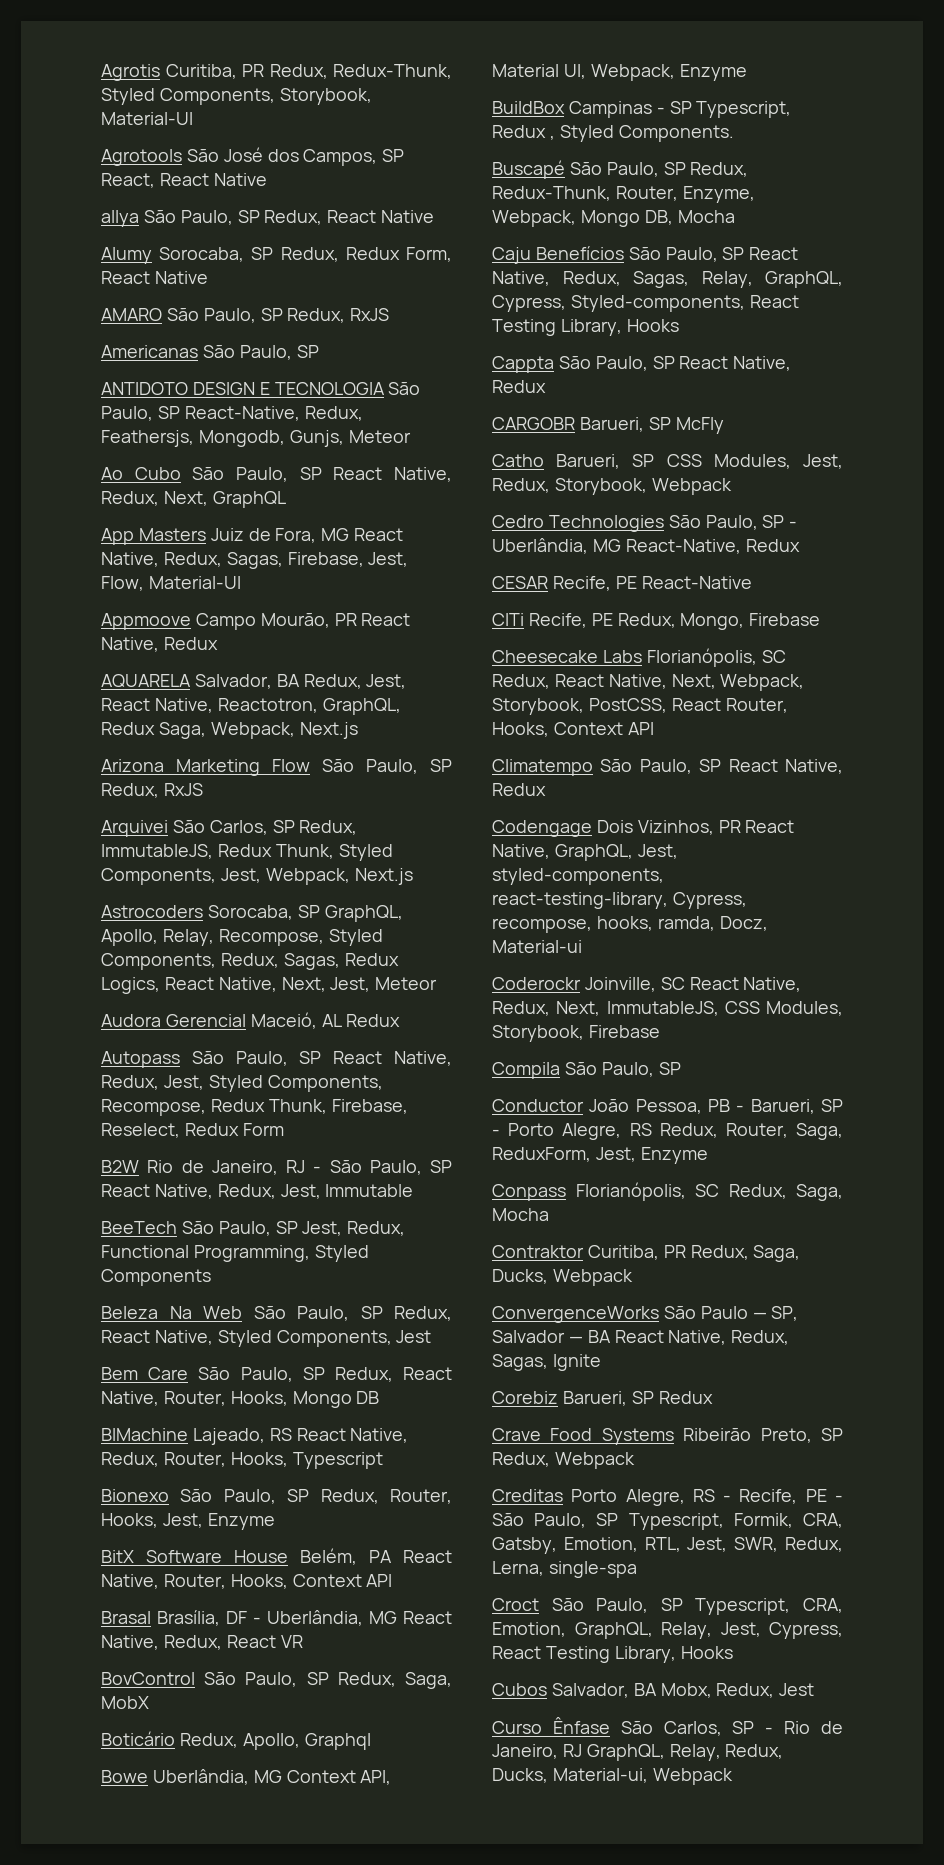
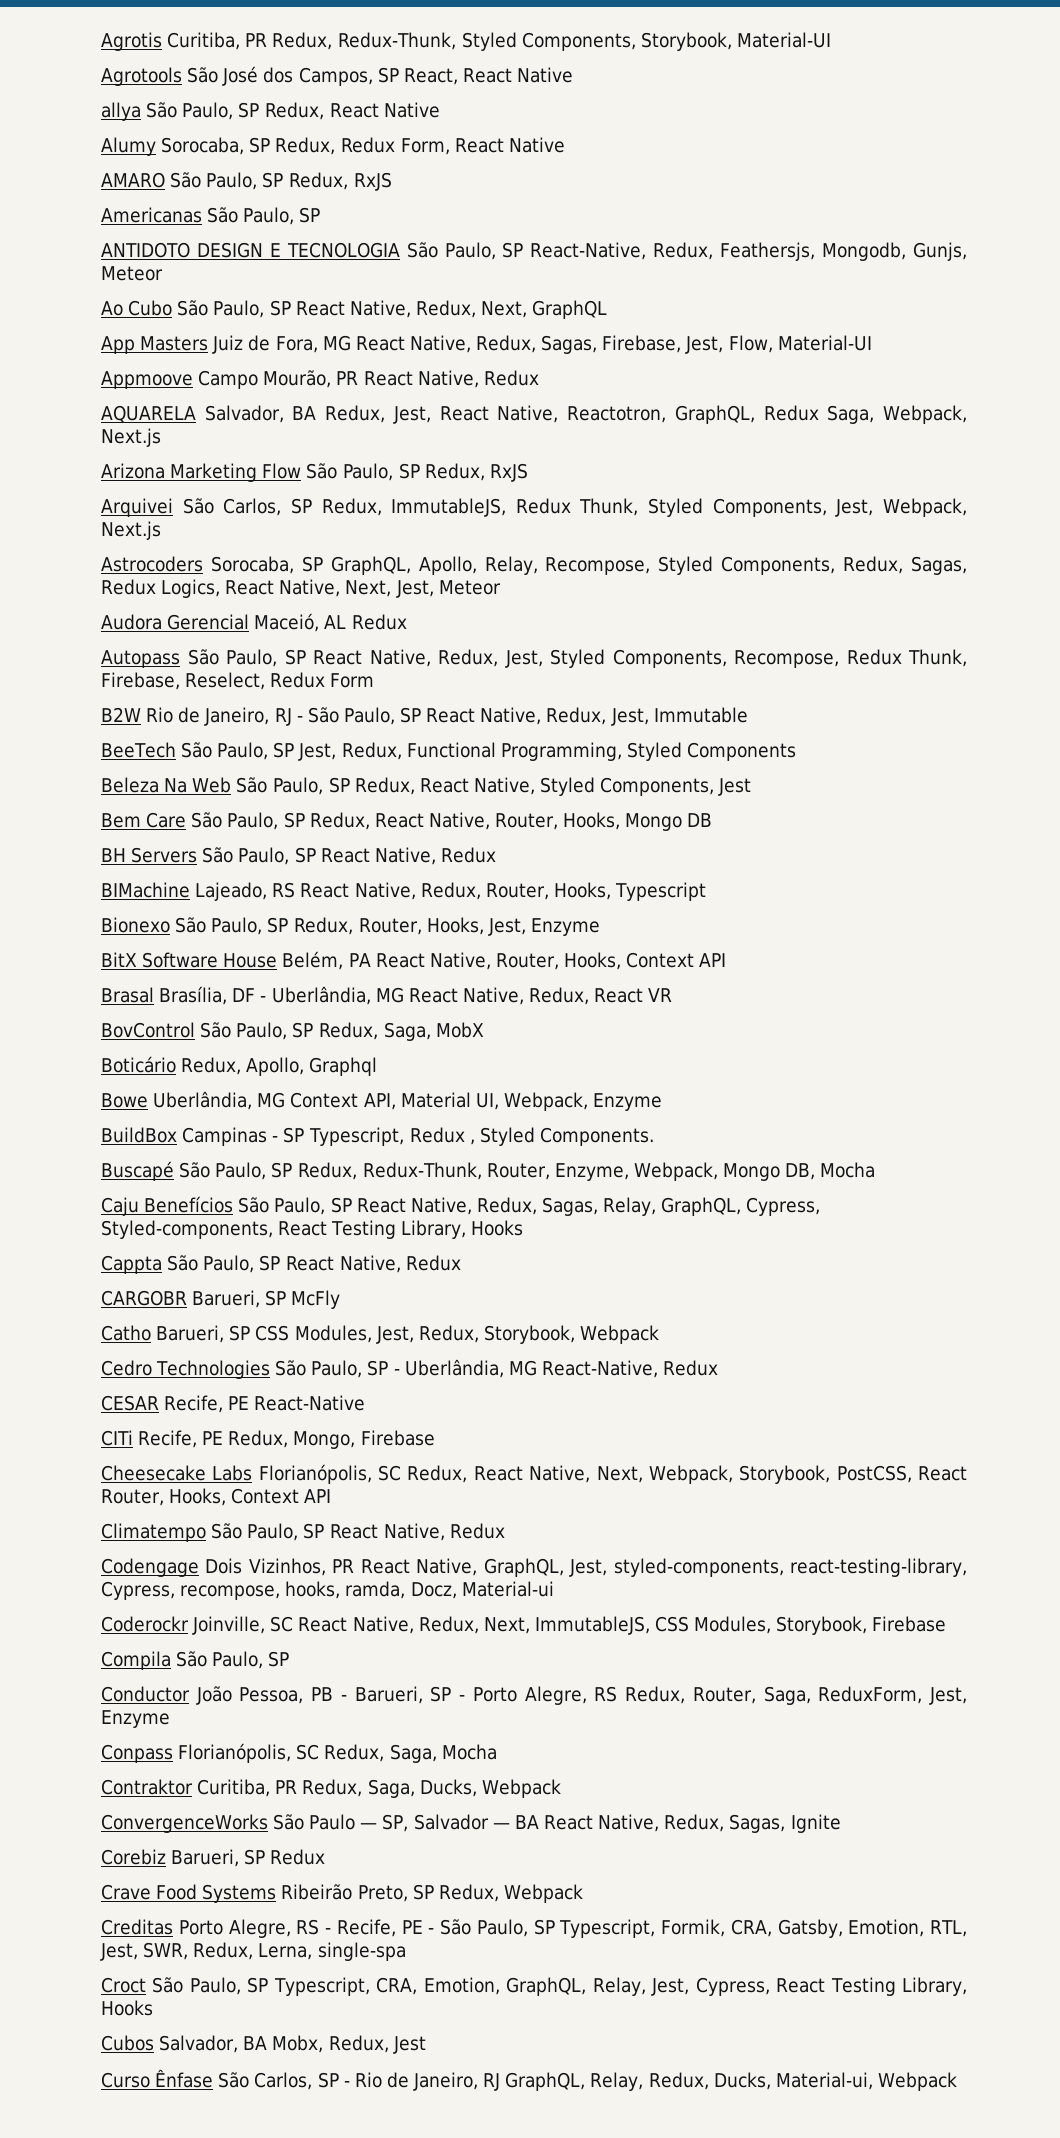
+ BH Servers São Paulo, SP React Native, Redux

